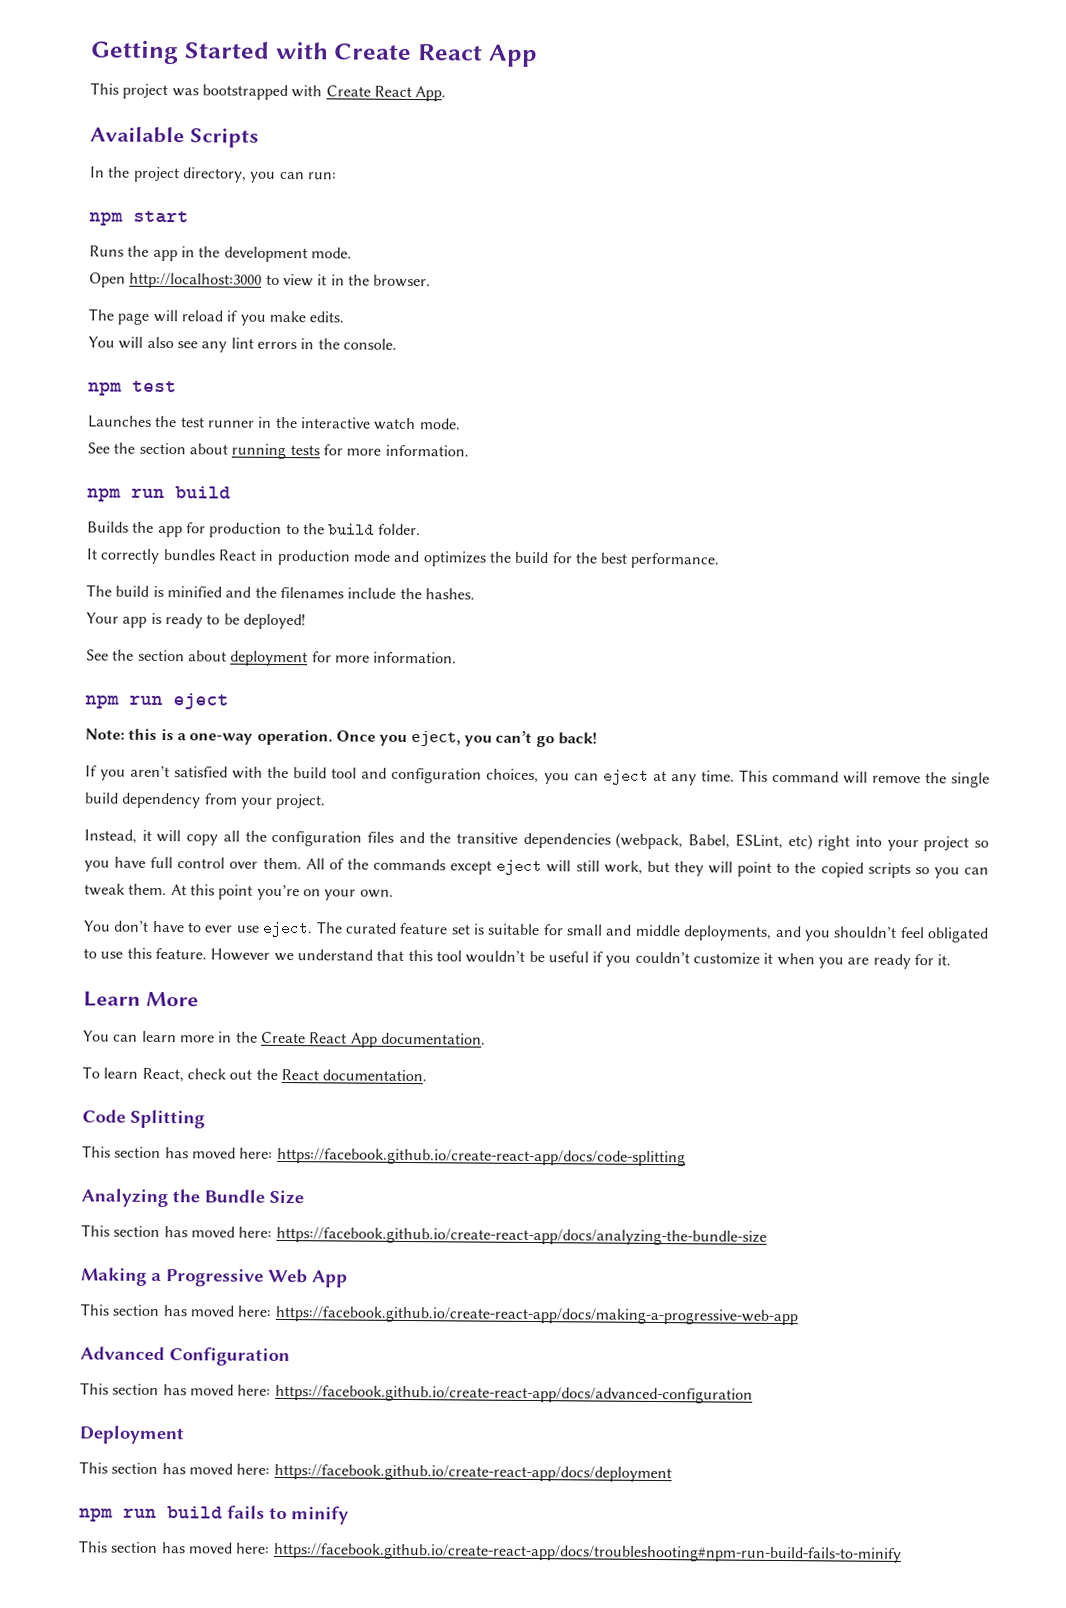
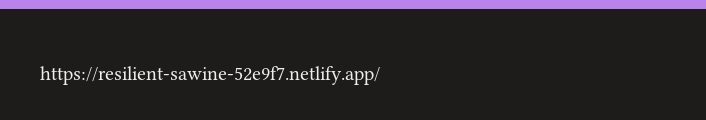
- Getting Started with Create React App
- This project was bootstrapped with Create React App.
- Available Scripts
- In the project directory, you can run:
- npm start
- Runs the app in the development mode.
- Open http://localhost:3000 to view it in the browser.
- The page will reload if you make edits.
- You will also see any lint errors in the console.
- npm test
- Launches the test runner in the interactive watch mode.
- See the section about running tests for more information.
- npm run build
- Builds the app for production to the build folder.
- It correctly bundles React in production mode and optimizes the build for the best performance.
- The build is minified and the filenames include the hashes.
- Your app is ready to be deployed!
- See the section about deployment for more information.
- npm run eject
- Note: this is a one-way operation. Once you eject, you can’t go back!
- If you aren’t satisfied with the build tool and configuration choices, you can eject at any time. This command will remove the single build dependency from your project.
- Instead, it will copy all the configuration files and the transitive dependencies (webpack, Babel, ESLint, etc) right into your project so you have full control over them. All of the commands except eject will still work, but they will point to the copied scripts so you can tweak them. At this point you’re on your own.
- You don’t have to ever use eject. The curated feature set is suitable for small and middle deployments, and you shouldn’t feel obligated to use this feature. However we understand that this tool wouldn’t be useful if you couldn’t customize it when you are ready for it.
- Learn More
- You can learn more in the Create React App documentation.
- To learn React, check out the React documentation.
- Code Splitting
- This section has moved here: https://facebook.github.io/create-react-app/docs/code-splitting
- Analyzing the Bundle Size
- This section has moved here: https://facebook.github.io/create-react-app/docs/analyzing-the-bundle-size
- Making a Progressive Web App
- This section has moved here: https://facebook.github.io/create-react-app/docs/making-a-progressive-web-app
- Advanced Configuration
- This section has moved here: https://facebook.github.io/create-react-app/docs/advanced-configuration
- Deployment
- This section has moved here: https://facebook.github.io/create-react-app/docs/deployment
- npm run build fails to minify
- This section has moved here: https://facebook.github.io/create-react-app/docs/troubleshooting#npm-run-build-fails-to-minify
+ https://resilient-sawine-52e9f7.netlify.app/

